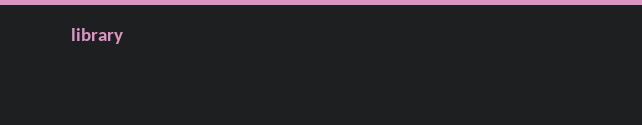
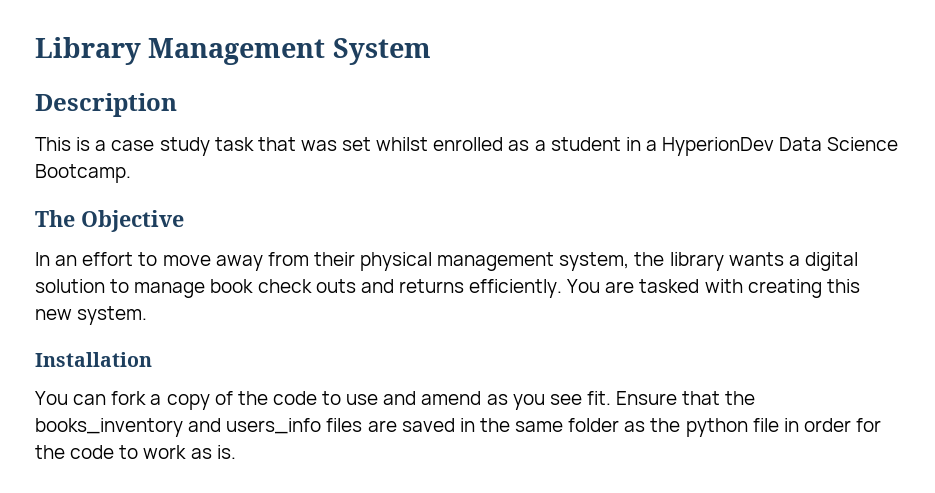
- library
+ Library Management System
+ Description
+ This is a case study task that was set whilst enrolled as a student in a HyperionDev Data Science Bootcamp.
+ The Objective
+ In an effort to move away from their physical management system, the library wants a digital solution to manage book check outs and returns efficiently. You are tasked with creating this new system.
+ Installation
+ You can fork a copy of the code to use and amend as you see fit. Ensure that the books_inventory and users_info files are saved in the same folder as the python file in order for the code to work as is.

